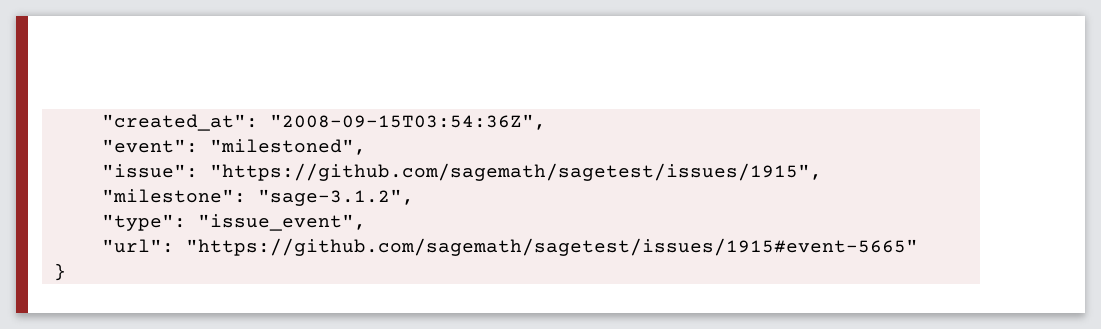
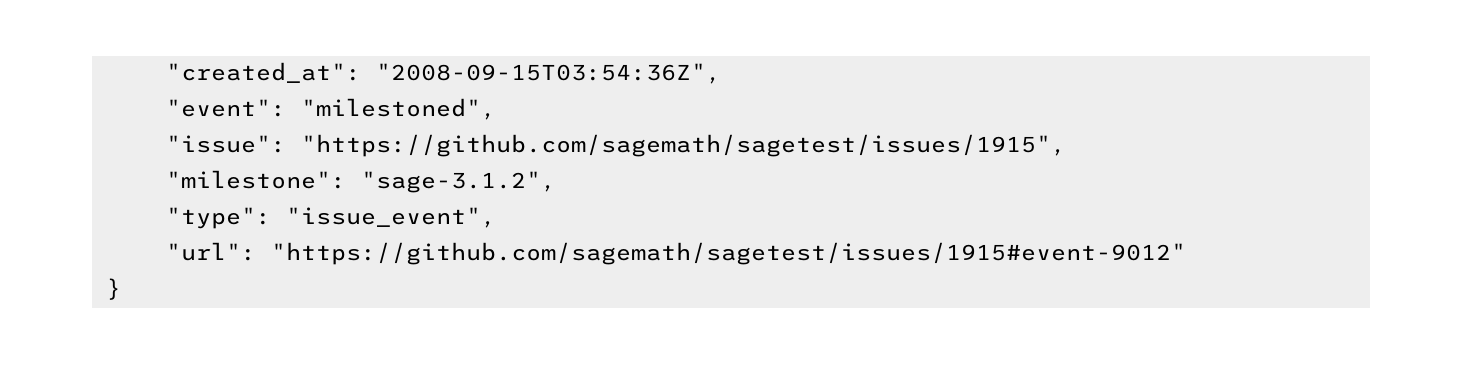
- "url": "https://github.com/sagemath/sagetest/issues/1915#event-5665"
+ "url": "https://github.com/sagemath/sagetest/issues/1915#event-9012"

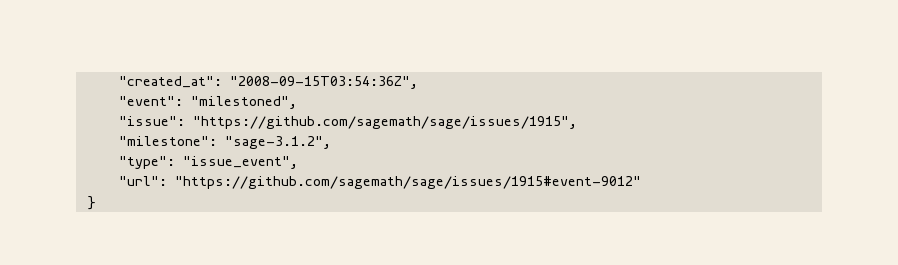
- "issue": "https://github.com/sagemath/sagetest/issues/1915",
+ "issue": "https://github.com/sagemath/sage/issues/1915",
- "url": "https://github.com/sagemath/sagetest/issues/1915#event-9012"
+ "url": "https://github.com/sagemath/sage/issues/1915#event-9012"

